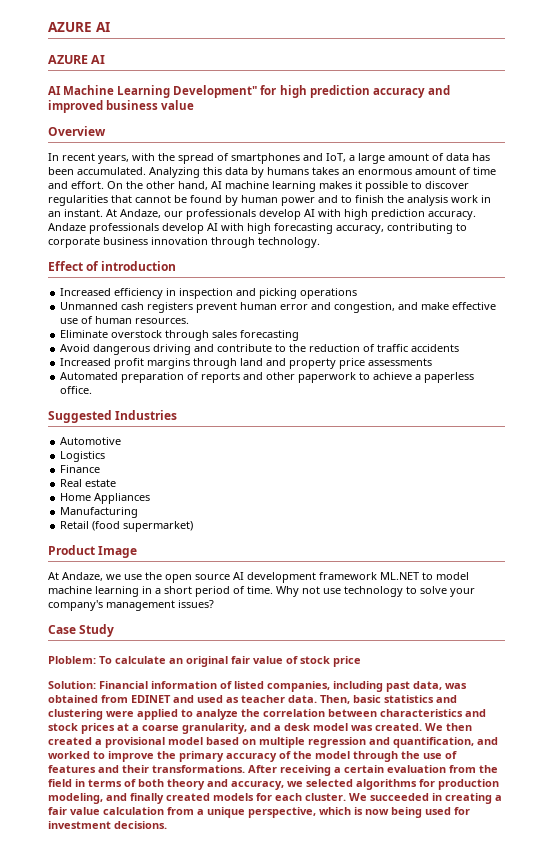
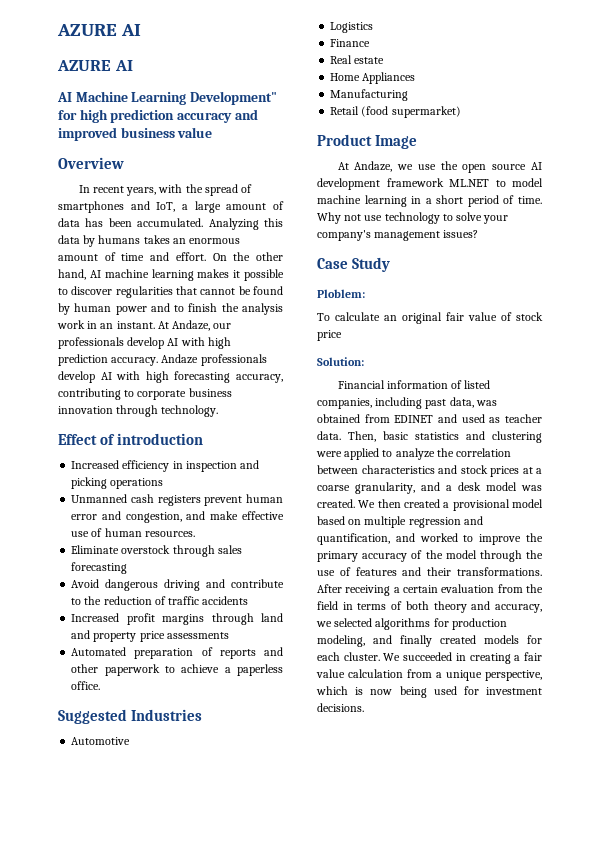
- Ploblem: To calculate an original fair value of stock price
+ Ploblem:
+ To calculate an original fair value of stock price
- Solution: Financial information of listed companies, including past data, was obtained from EDINET and used as teacher data.
+ Solution:
+ Financial information of listed companies, including past data, was obtained from EDINET and used as teacher data.

